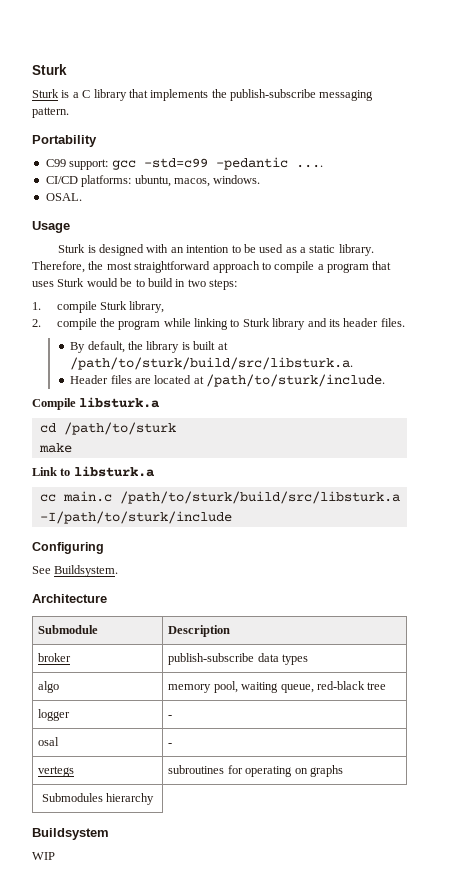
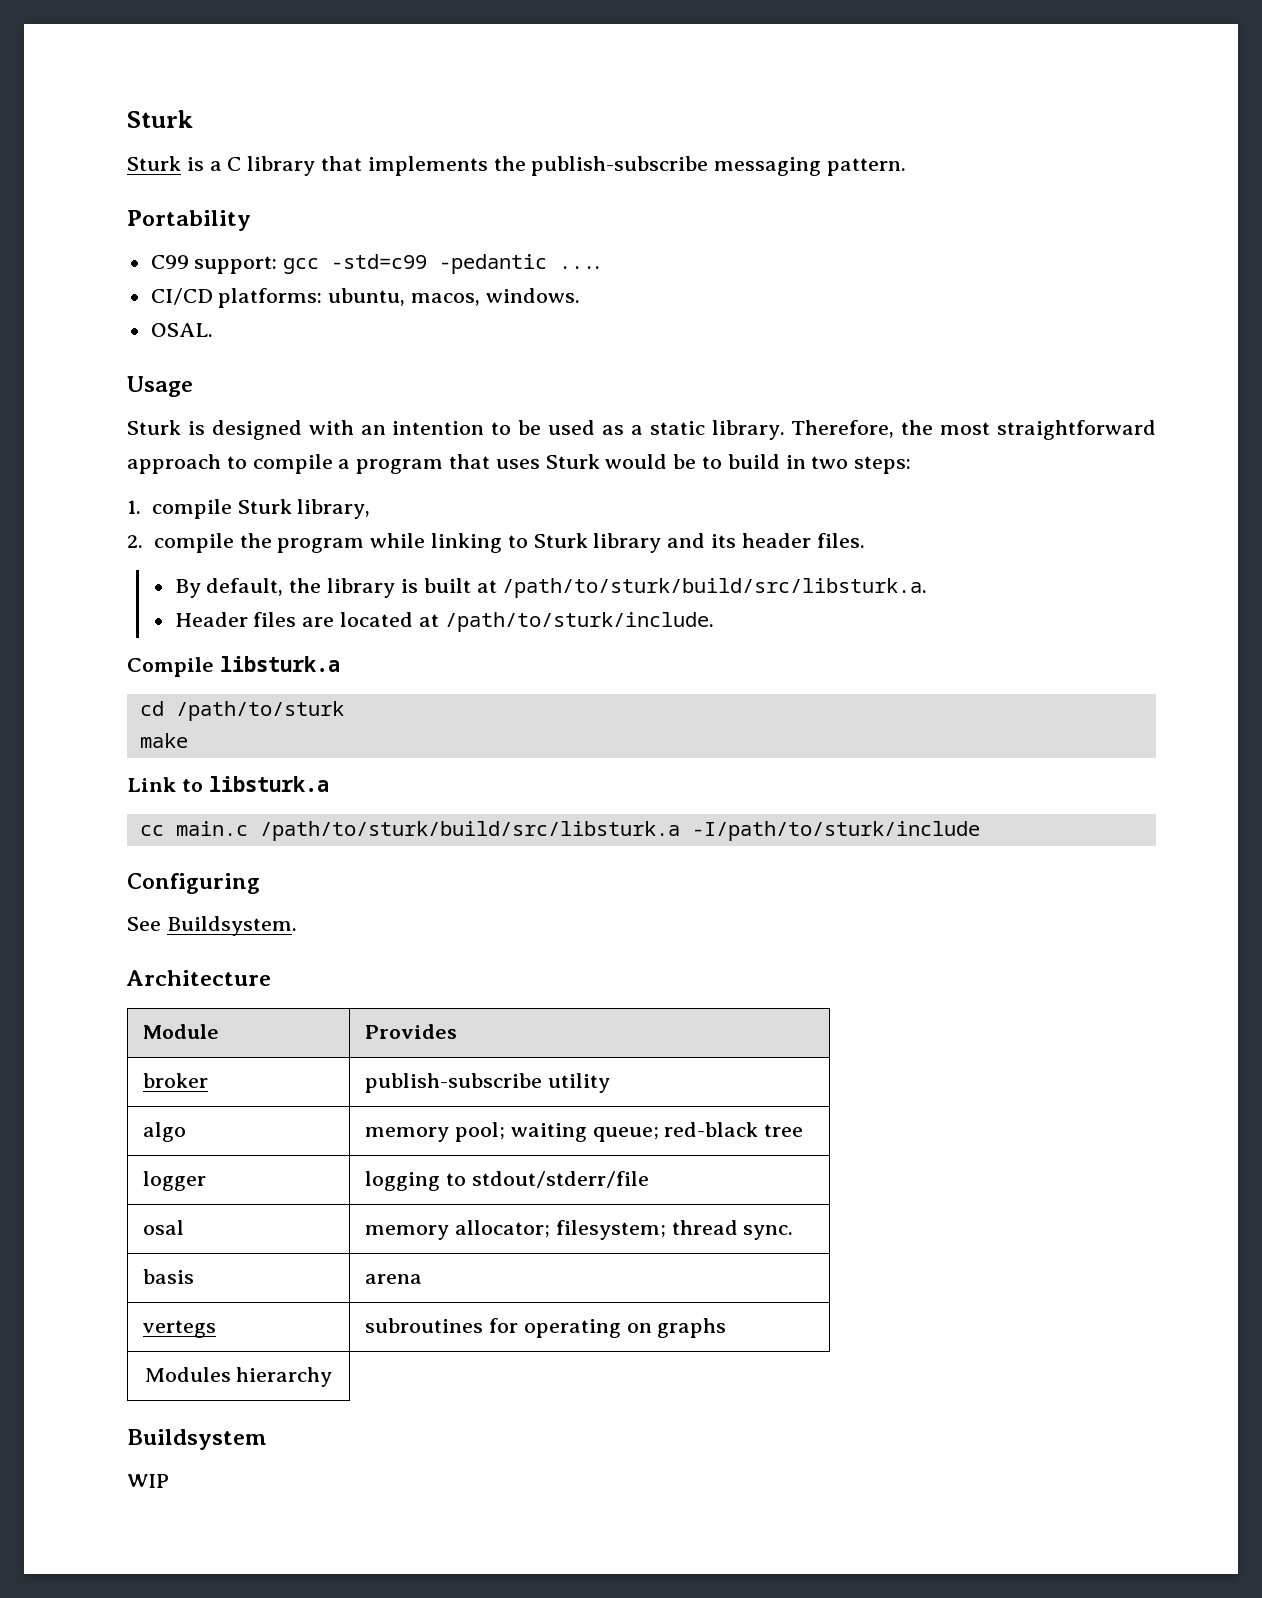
- Submodule | Description
+ Module | Provides
- broker | publish-subscribe data types
+ broker | publish-subscribe utility
- algo | memory pool, waiting queue, red-black tree
+ algo | memory pool; waiting queue; red-black tree
- logger | -
- osal | -
+ logger | logging to stdout/stderr/file
+ osal | memory allocator; filesystem; thread sync.
+ basis | arena
- Submodules hierarchy
+ Modules hierarchy

